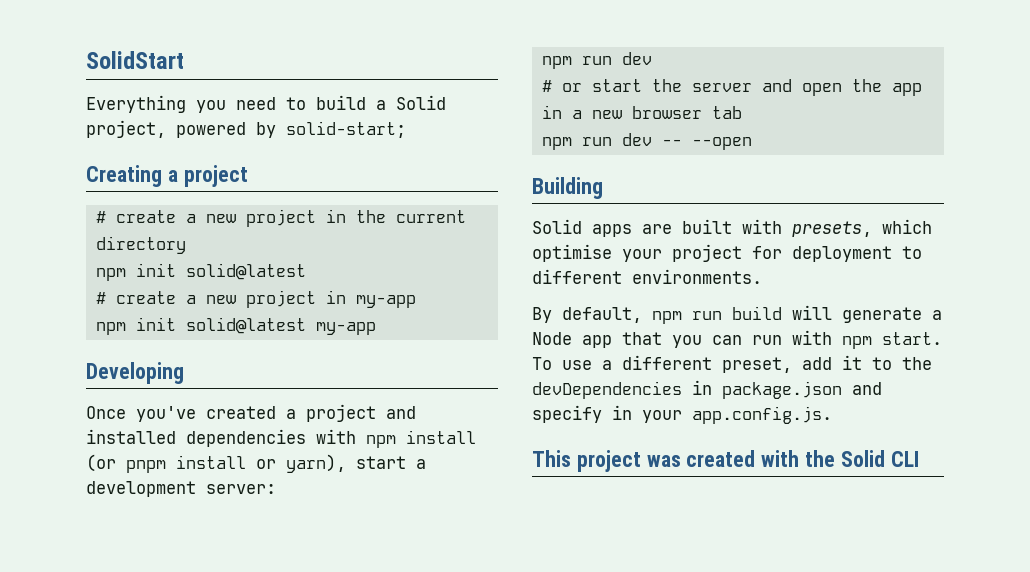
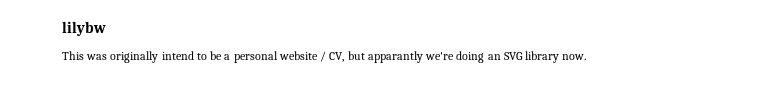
- SolidStart
- Everything you need to build a Solid project, powered by solid-start;
- Creating a project
- # create a new project in the current directory
- npm init solid@latest
- # create a new project in my-app
- npm init solid@latest my-app
- Developing
- Once you've created a project and installed dependencies with npm install (or pnpm install or yarn), start a development server:
- npm run dev
- # or start the server and open the app in a new browser tab
- npm run dev -- --open
- Building
- Solid apps are built with presets, which optimise your project for deployment to different environments.
- By default, npm run build will generate a Node app that you can run with npm start. To use a different preset, add it to the devDependencies in package.json and specify in your app.config.js.
- This project was created with the Solid CLI
+ lilybw
+ This was originally intend to be a personal website / CV, but apparantly we're doing an SVG library now.

